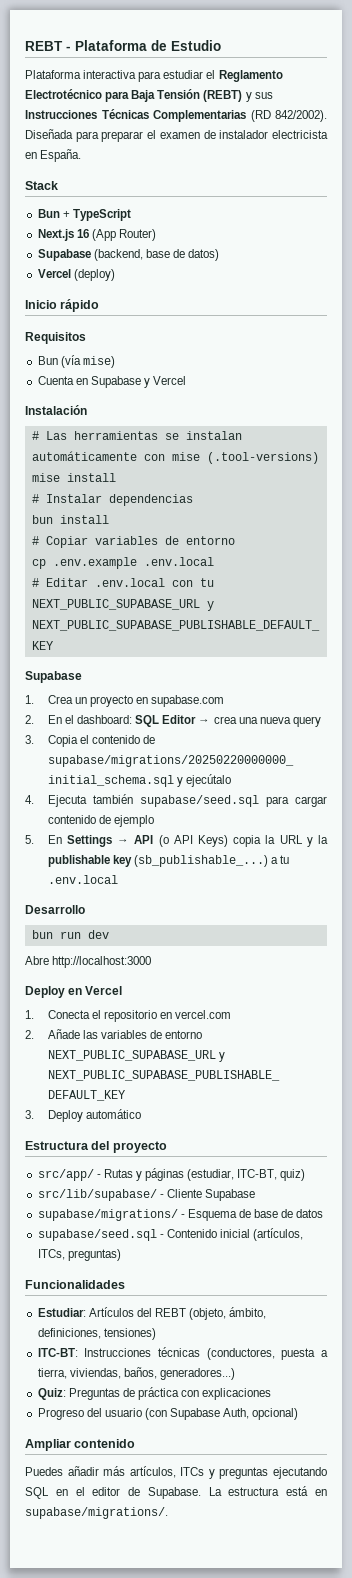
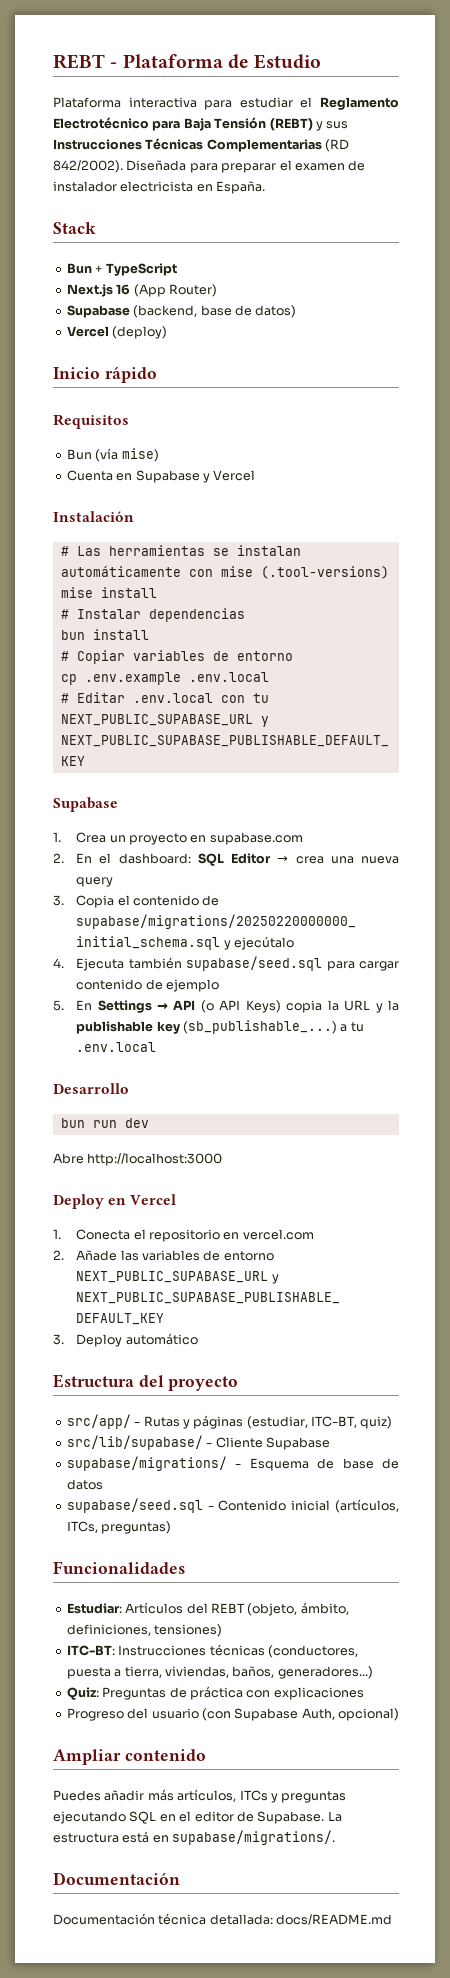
  La estructura está en supabase/migrations/.
+ Documentación
+ Documentación técnica detallada: docs/README.md

